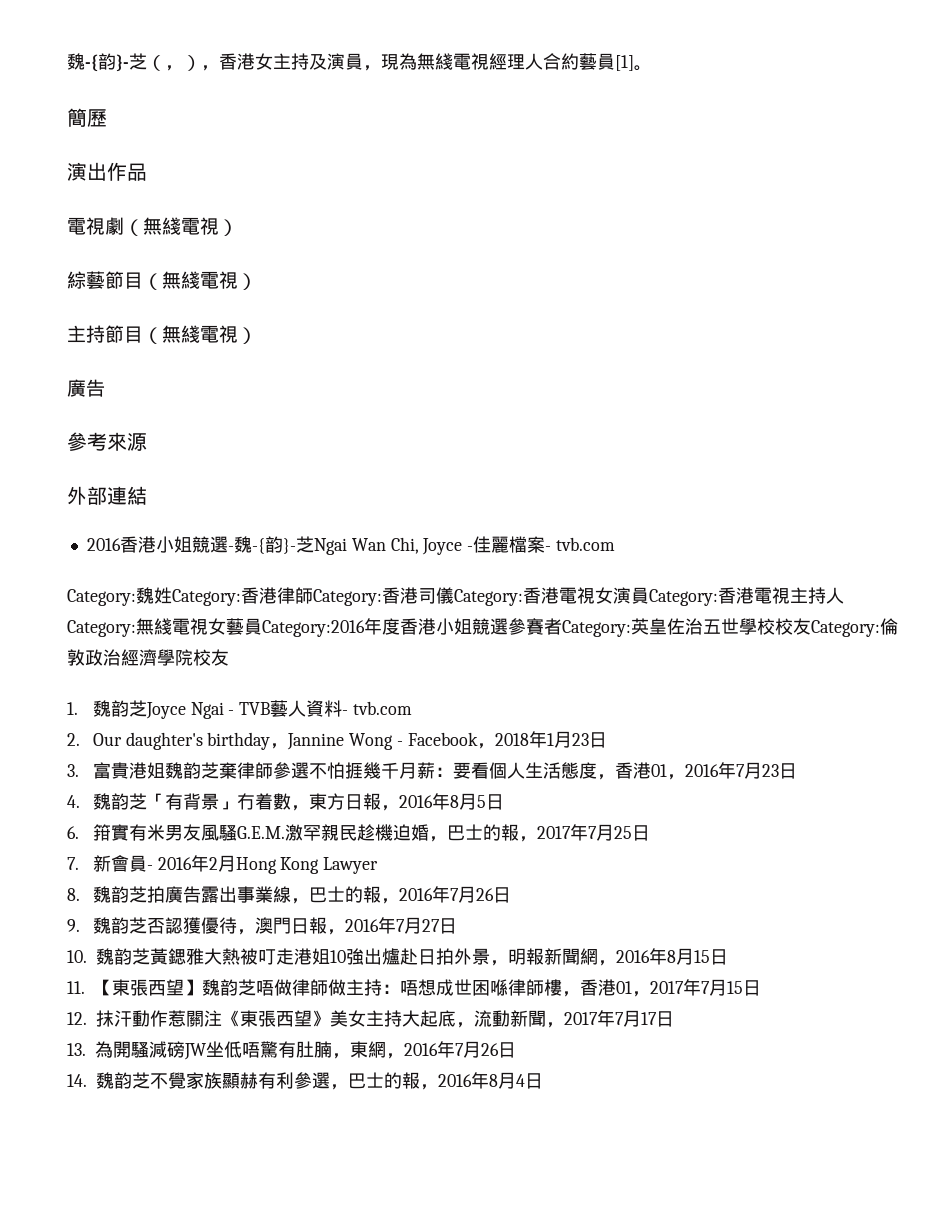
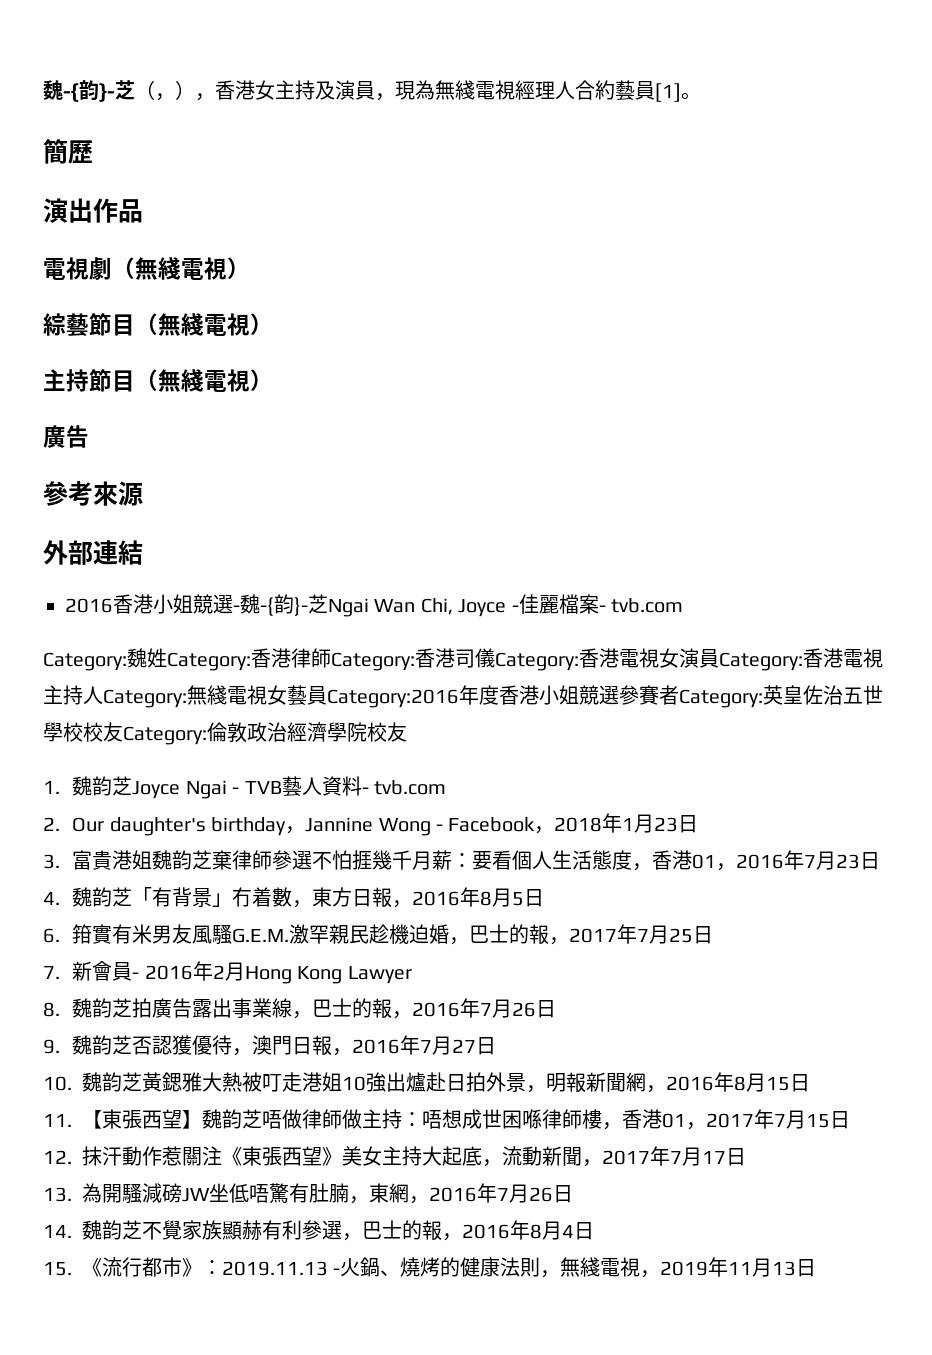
+ 15.《流行都市》：2019.11.13 -火鍋、燒烤的健康法則，無綫電視，2019年11月13日

